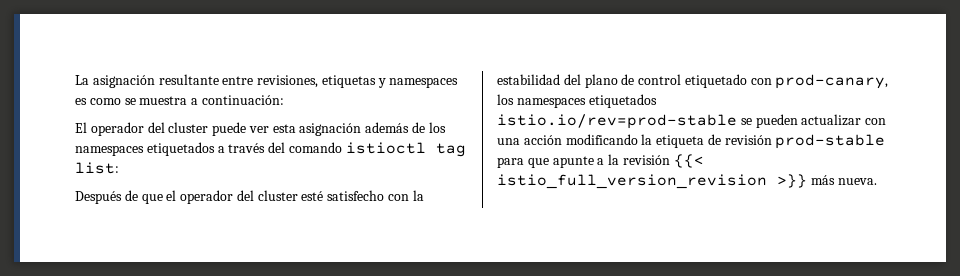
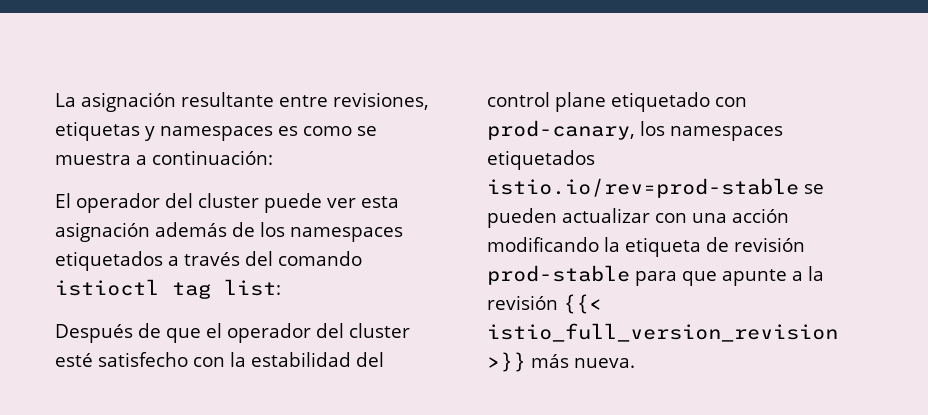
- Después de que el operador del cluster esté satisfecho con la estabilidad del plano de control etiquetado con prod-canary, los namespaces etiquetados istio.io/rev=prod-stable se pueden actualizar con una acción modificando la etiqueta de revisión prod-stable para que apunte a la revisión {{< istio_full_version_revision >}} más nueva.
+ Después de que el operador del cluster esté satisfecho con la estabilidad del control plane etiquetado con prod-canary, los namespaces etiquetados istio.io/rev=prod-stable se pueden actualizar con una acción modificando la etiqueta de revisión prod-stable para que apunte a la revisión {{< istio_full_version_revision >}} más nueva.

